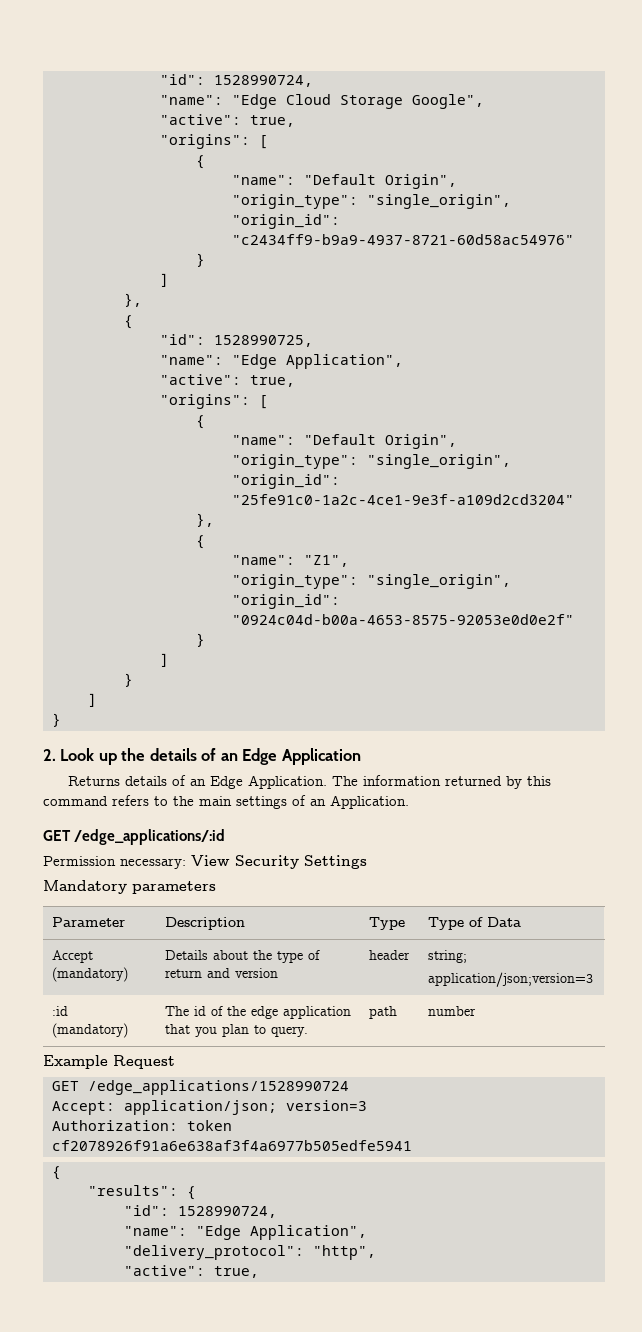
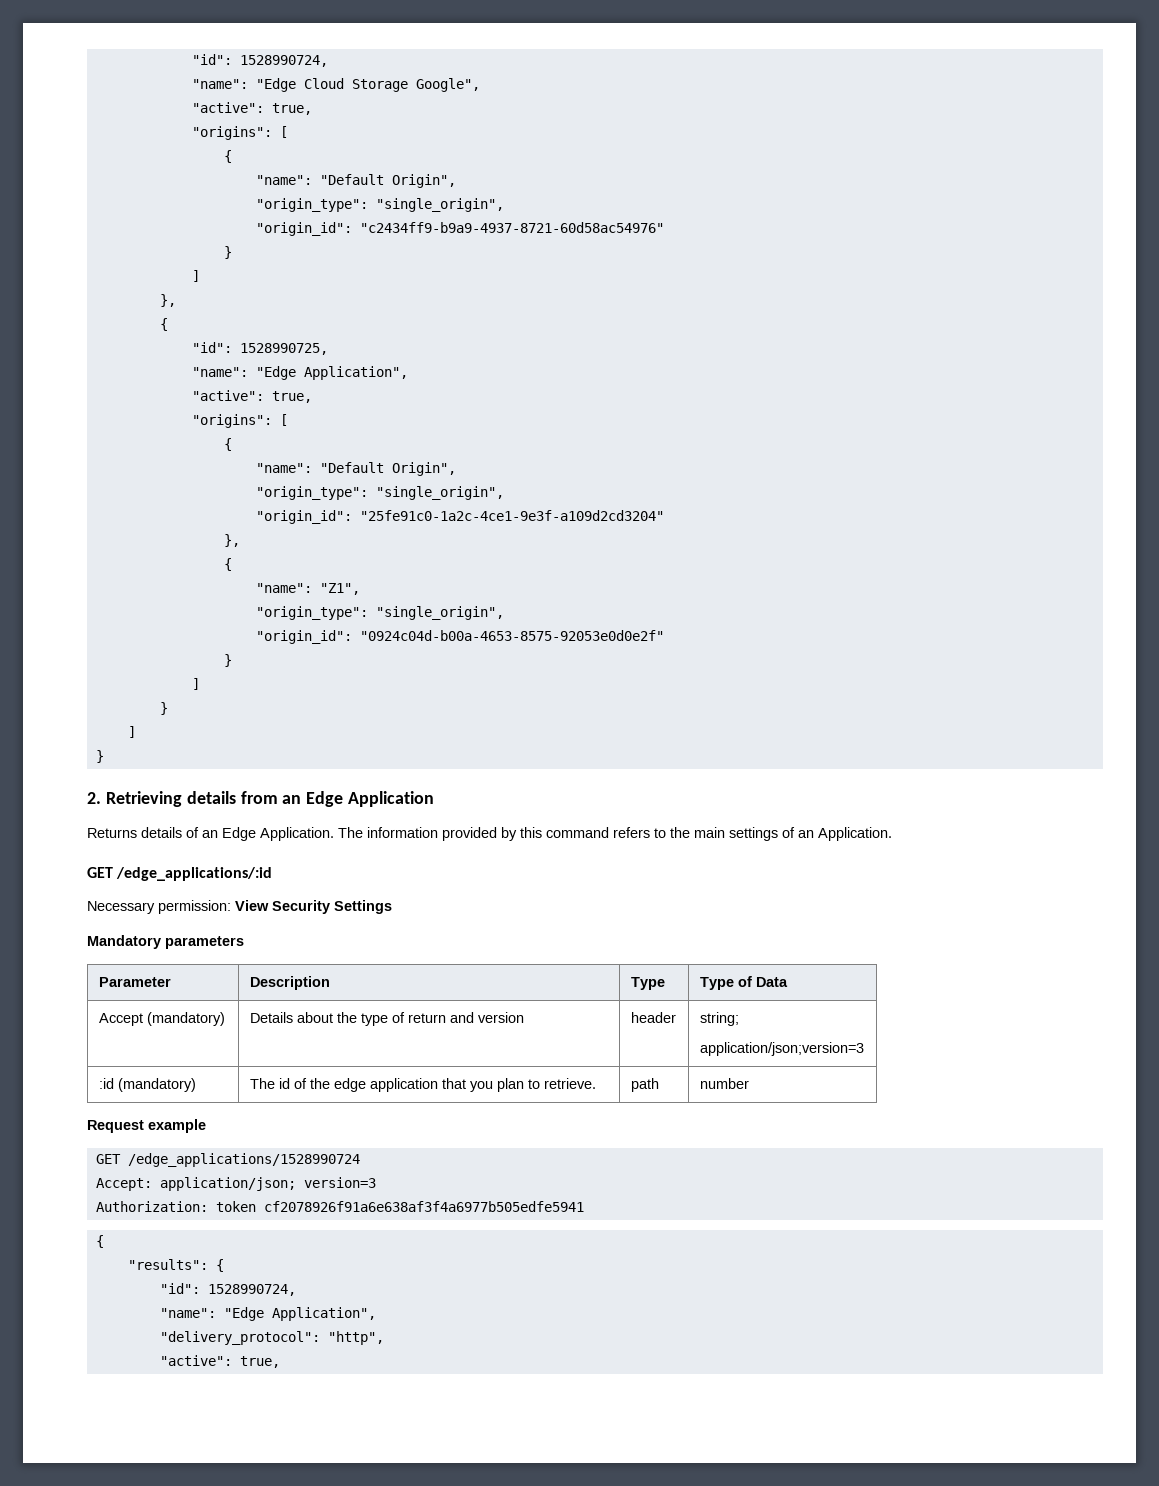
- 2. Look up the details of an Edge Application
+ 2. Retrieving details from an Edge Application
- The information returned by this command refers to the main settings of an Application.
+ The information provided by this command refers to the main settings of an Application.
- Permission necessary: View Security Settings
+ Necessary permission: View Security Settings
- :id (mandatory) | The id of the edge application that you plan to query. | path | number
+ :id (mandatory) | The id of the edge application that you plan to retrieve. | path | number
- Example Request
+ Request example

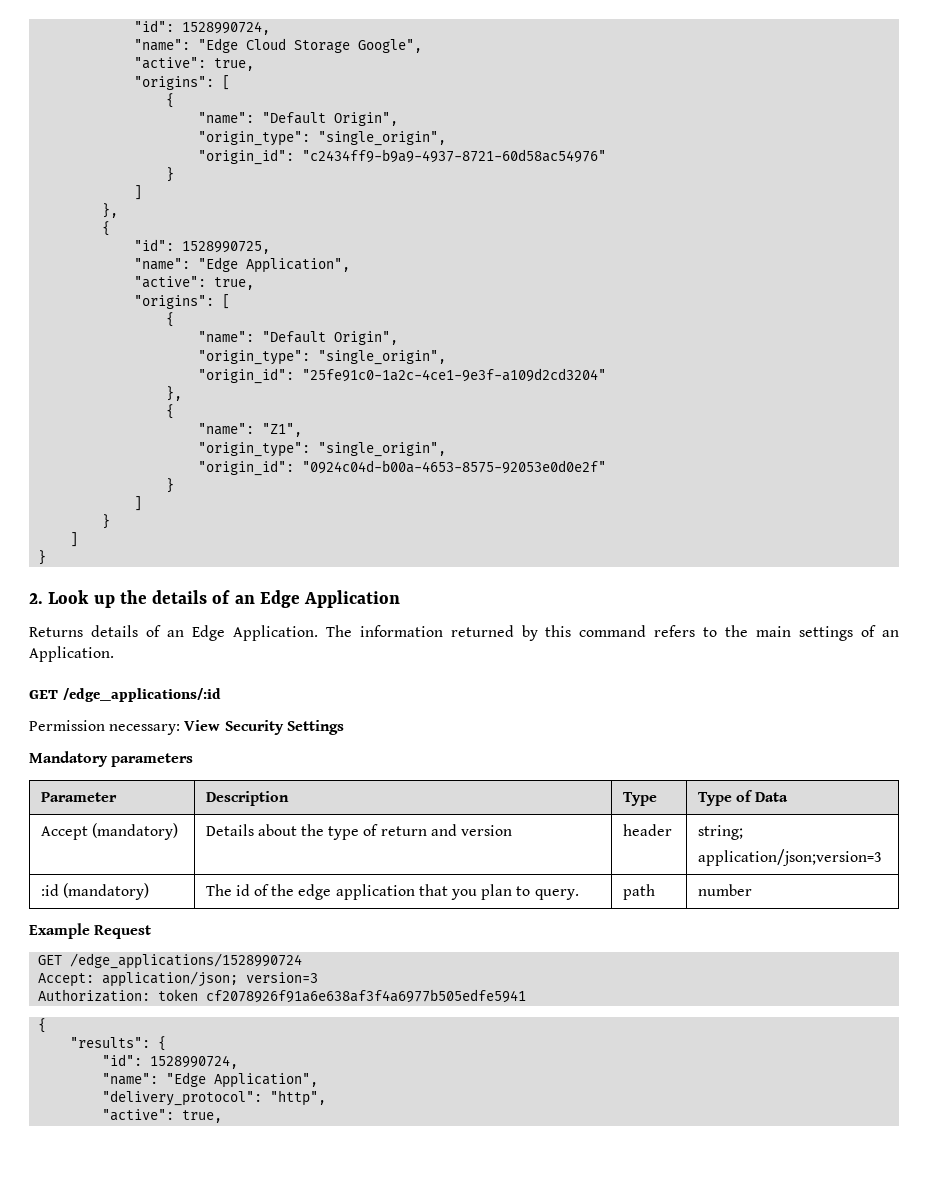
- 2. Retrieving details from an Edge Application
+ 2. Look up the details of an Edge Application
- The information provided by this command refers to the main settings of an Application.
+ The information returned by this command refers to the main settings of an Application.
- Necessary permission: View Security Settings
+ Permission necessary: View Security Settings
- :id (mandatory) | The id of the edge application that you plan to retrieve. | path | number
+ :id (mandatory) | The id of the edge application that you plan to query. | path | number
- Request example
+ Example Request

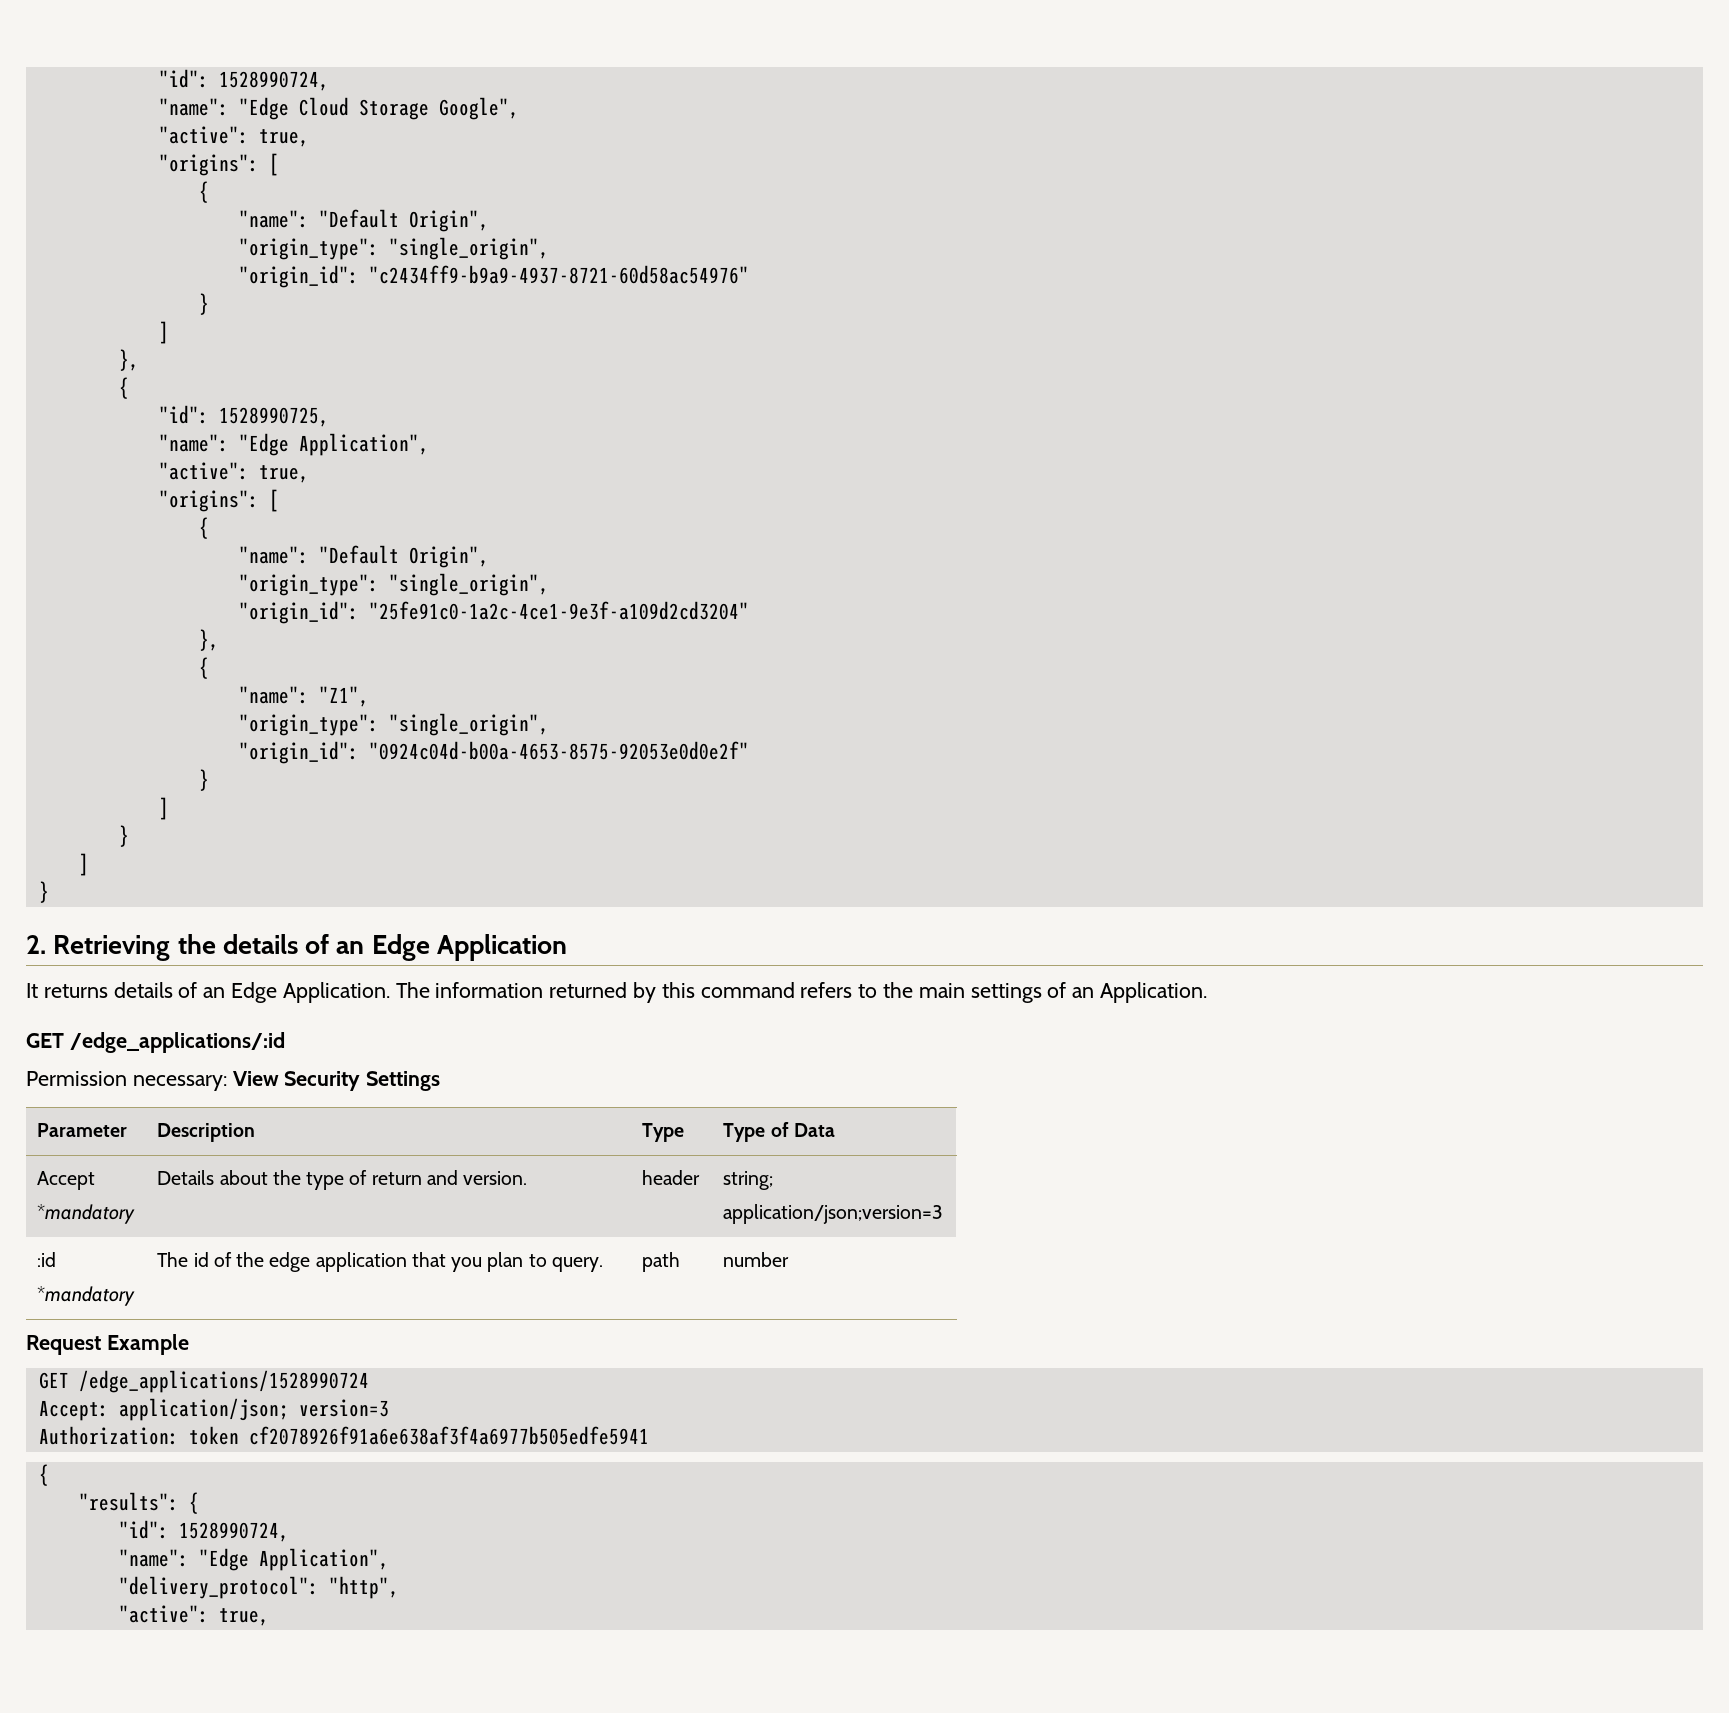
- 2. Look up the details of an Edge Application
+ 2. Retrieving the details of an Edge Application
- Returns details of an Edge Application.
+ It returns details of an Edge Application.
- Mandatory parameters
- Accept (mandatory) | Details about the type of return and version | header | string;
+ Accept
+ *mandatory | Details about the type of return and version. | header | string;
- :id (mandatory) | The id of the edge application that you plan to query. | path | number
+ :id
+ *mandatory | The id of the edge application that you plan to query. | path | number
- Example Request
+ Request Example

